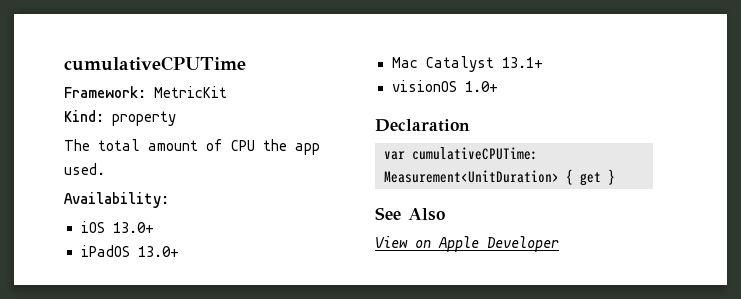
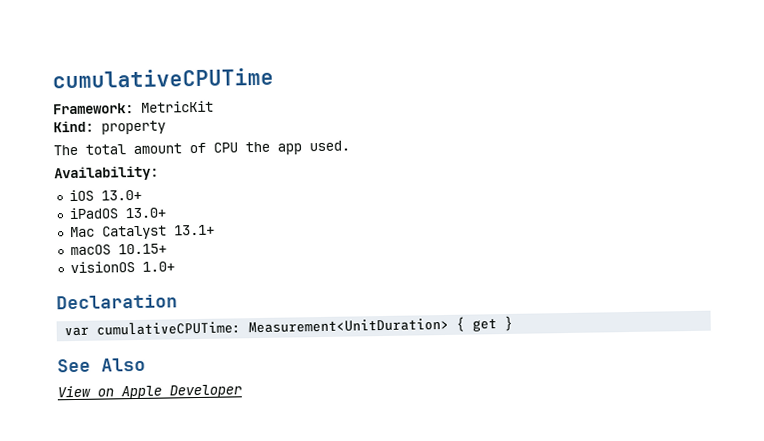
+ macOS 10.15+

